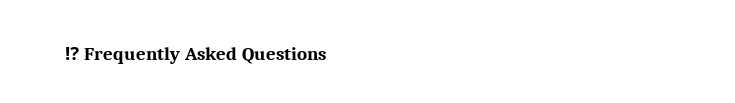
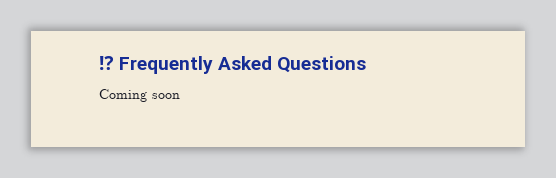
+ Coming soon

